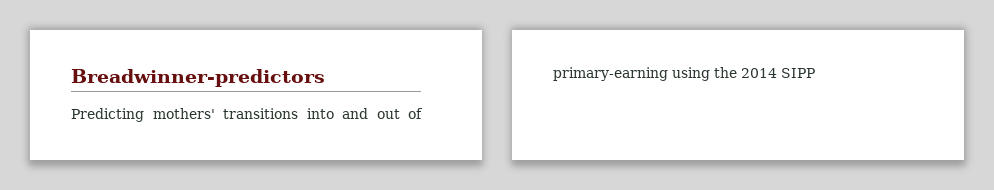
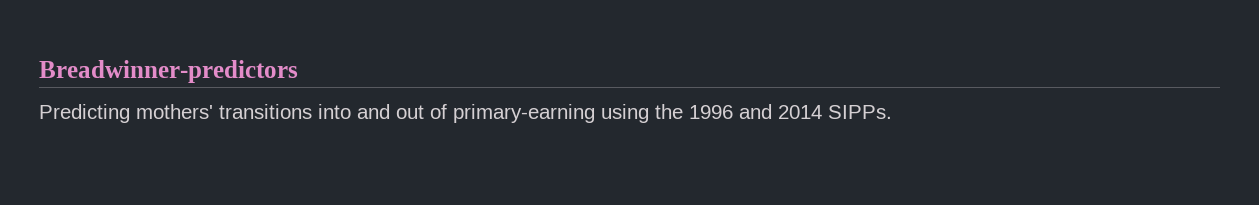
- Predicting mothers' transitions into and out of primary-earning using the 2014 SIPP
+ Predicting mothers' transitions into and out of primary-earning using the 1996 and 2014 SIPPs.

